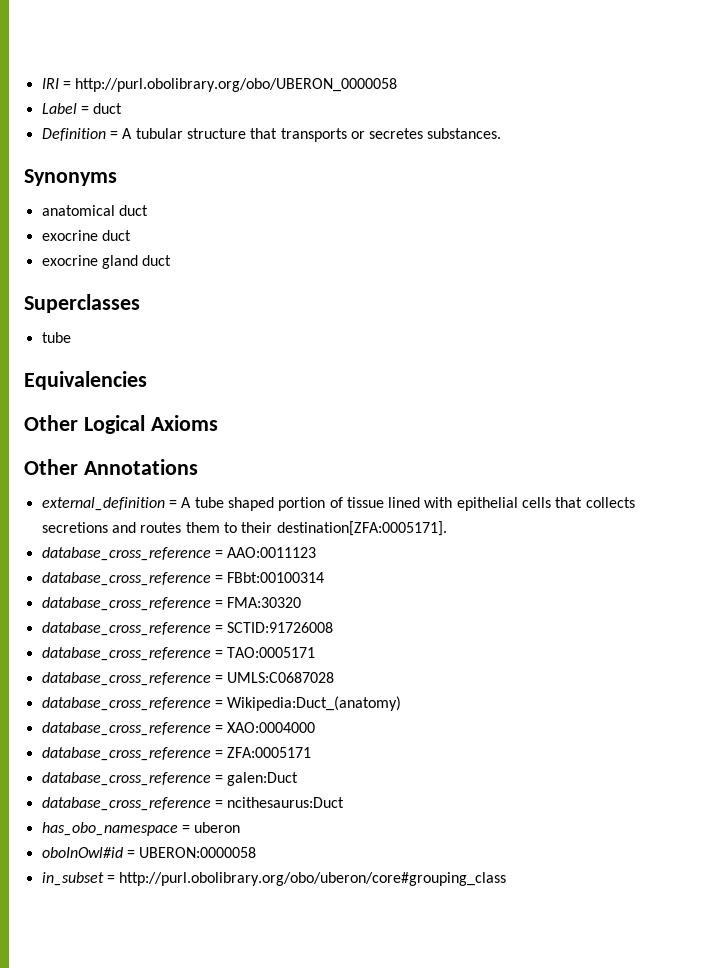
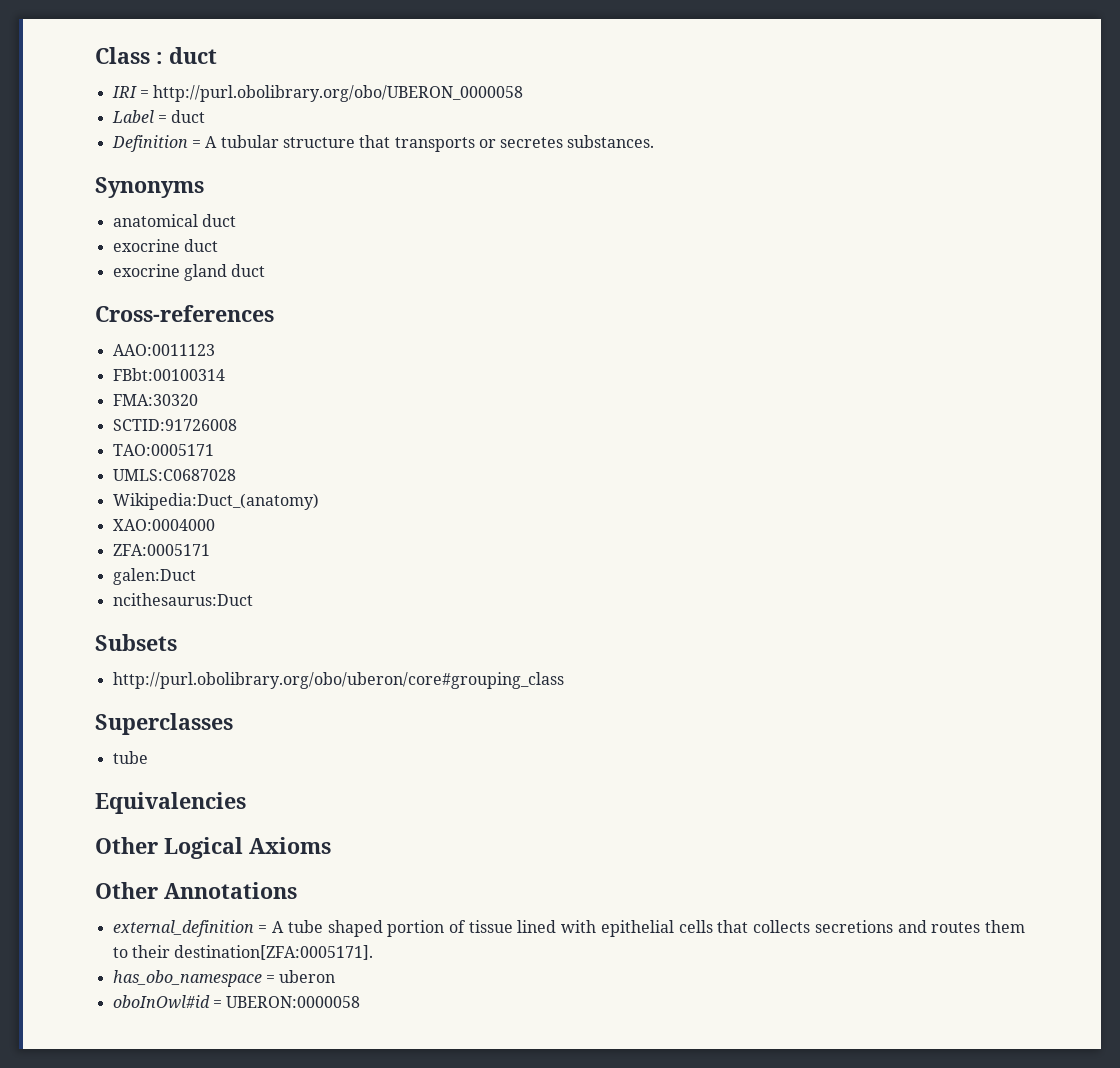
+ Class : duct
+ Cross-references
+ AAO:0011123
+ FBbt:00100314
+ FMA:30320
+ SCTID:91726008
+ TAO:0005171
+ UMLS:C0687028
+ Wikipedia:Duct_(anatomy)
+ XAO:0004000
+ ZFA:0005171
+ galen:Duct
+ ncithesaurus:Duct
+ Subsets
+ http://purl.obolibrary.org/obo/uberon/core#grouping_class
- database_cross_reference = AAO:0011123
- database_cross_reference = FBbt:00100314
- database_cross_reference = FMA:30320
- database_cross_reference = SCTID:91726008
- database_cross_reference = TAO:0005171
- database_cross_reference = UMLS:C0687028
- database_cross_reference = Wikipedia:Duct_(anatomy)
- database_cross_reference = XAO:0004000
- database_cross_reference = ZFA:0005171
- database_cross_reference = galen:Duct
- database_cross_reference = ncithesaurus:Duct
- in_subset = http://purl.obolibrary.org/obo/uberon/core#grouping_class

